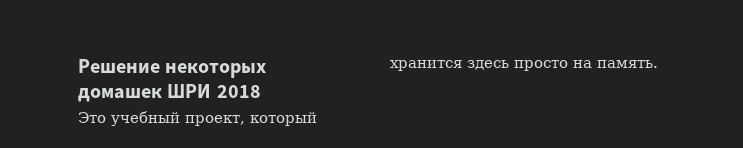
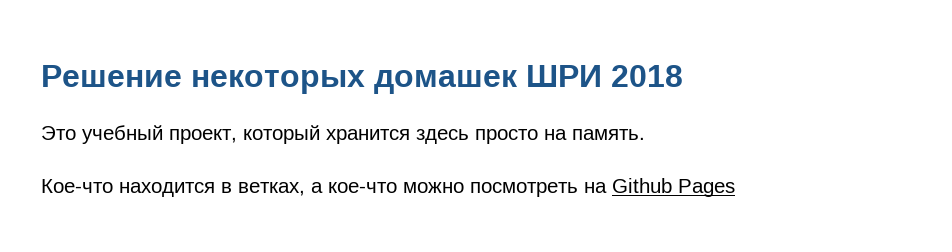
+ Кое-что находится в ветках, а кое-что можно посмотреть на Github Pages

